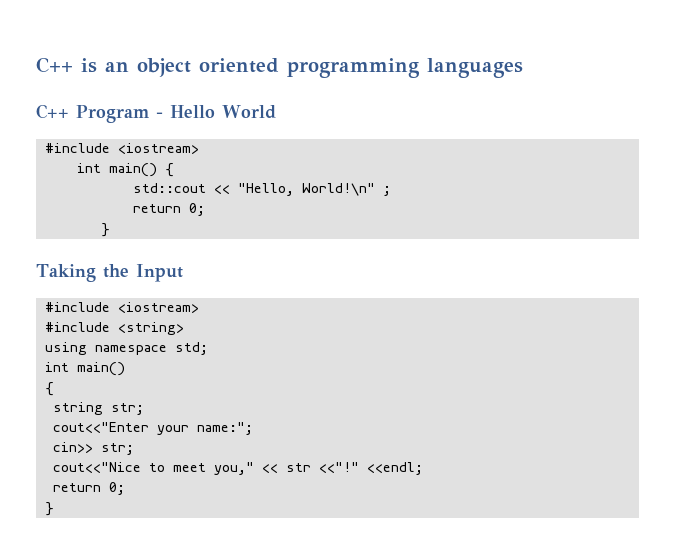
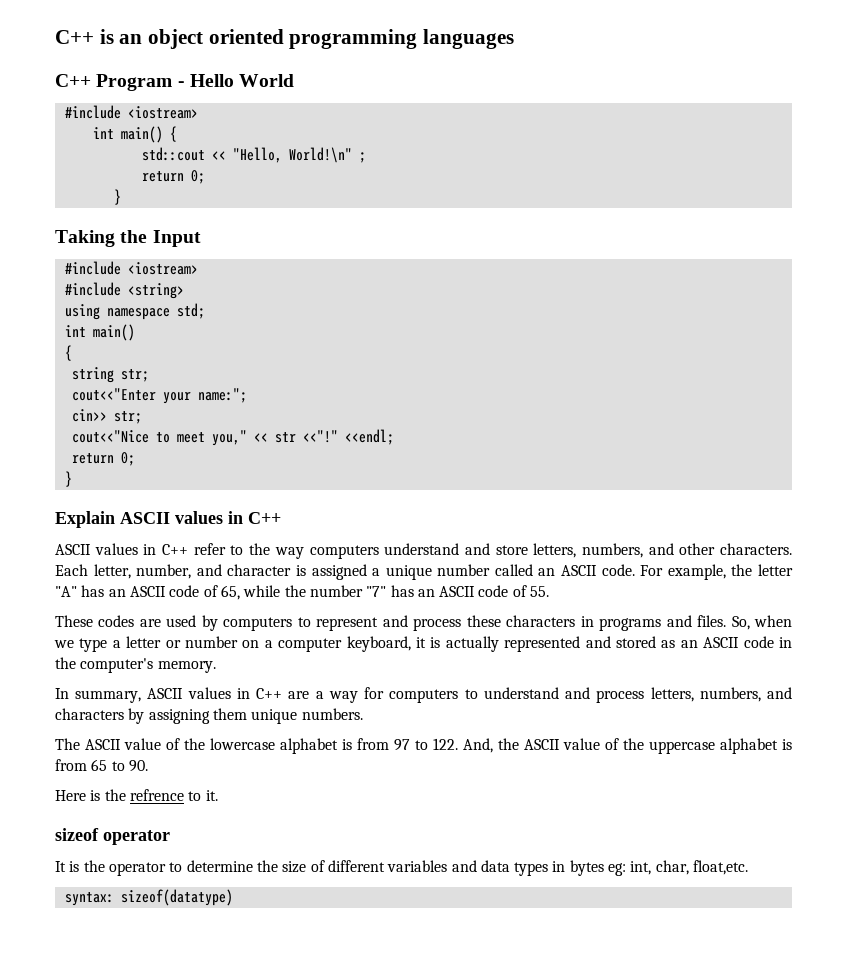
+ Explain ASCII values in C++
+ ASCII values in C++ refer to the way computers understand and store letters, numbers, and other characters. Each letter, number, and character is assigned a unique number called an ASCII code. For example, the letter "A" has an ASCII code of 65, while the number "7" has an ASCII code of 55.
+ These codes are used by computers to represent and process these characters in programs and files. So, when we type a letter or number on a computer keyboard, it is actually represented and stored as an ASCII code in the computer's memory.
+ In summary, ASCII values in C++ are a way for computers to understand and process letters, numbers, and characters by assigning them unique numbers.
+ The ASCII value of the lowercase alphabet is from 97 to 122. And, the ASCII value of the uppercase alphabet is from 65 to 90.
+ Here is the refrence to it.
+ sizeof operator
+ It is the operator to determine the size of different variables and data types in bytes eg: int, char, float,etc.
+ syntax: sizeof(datatype)

